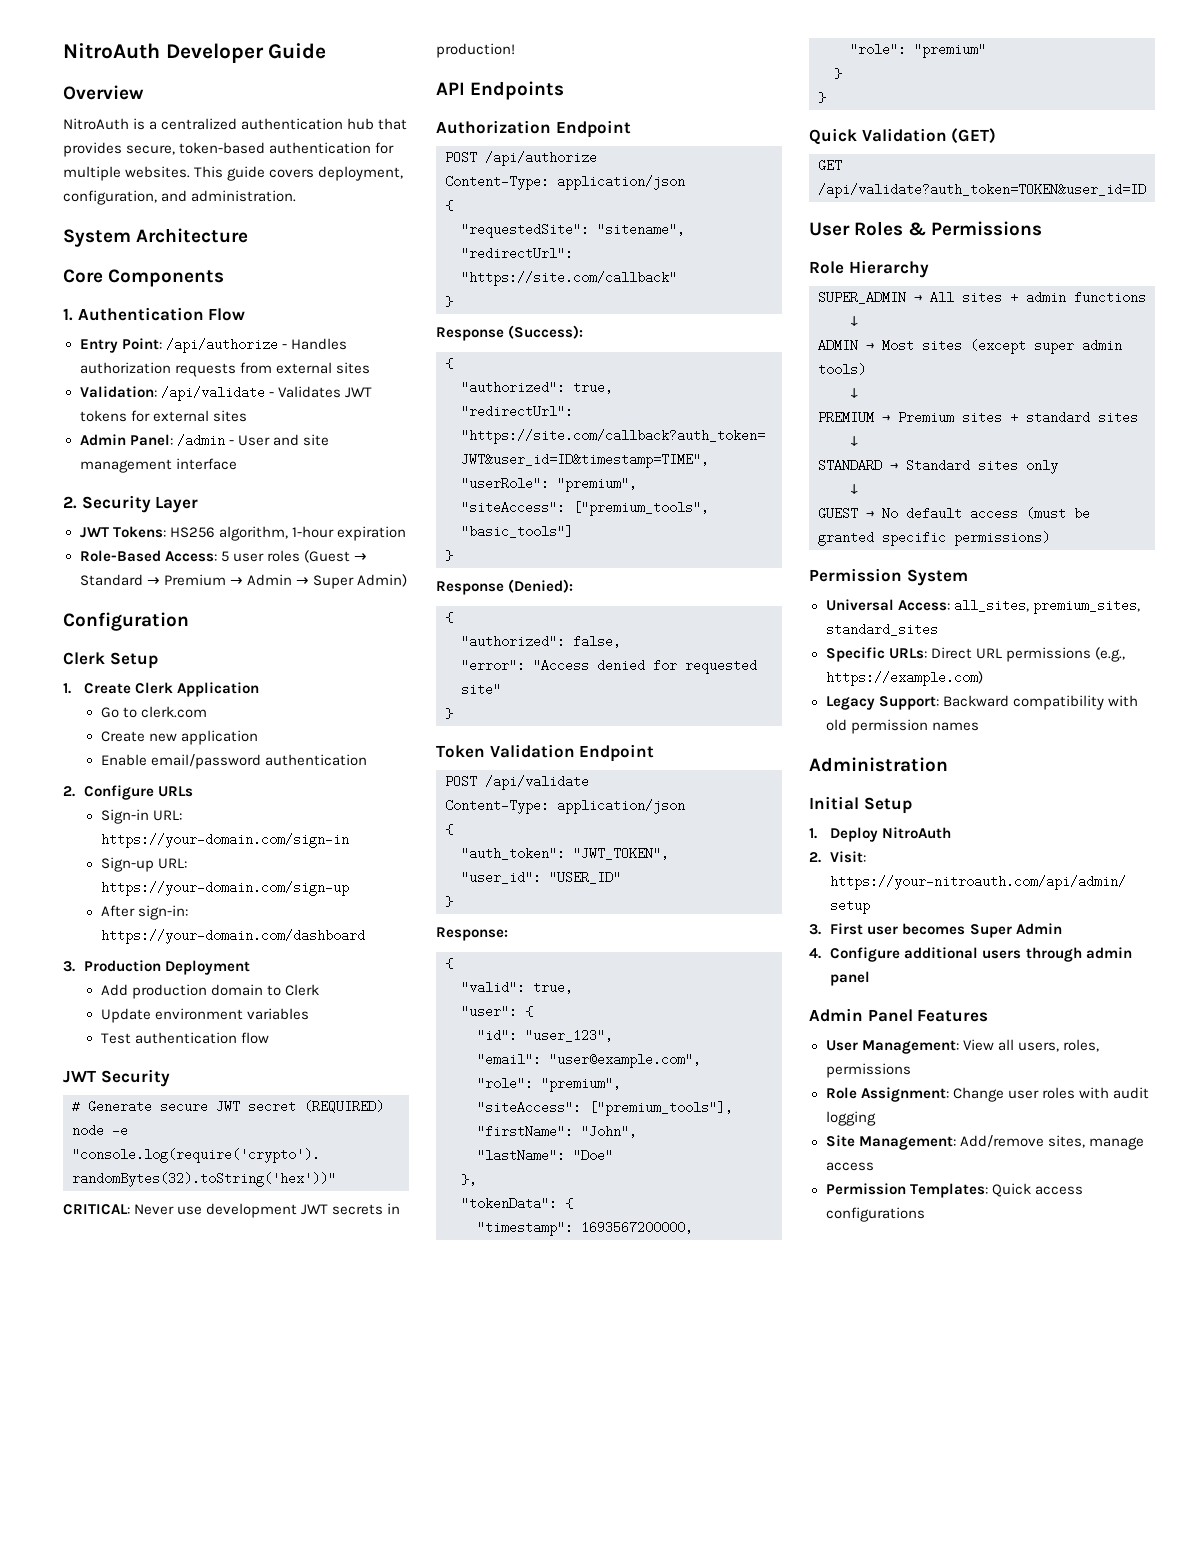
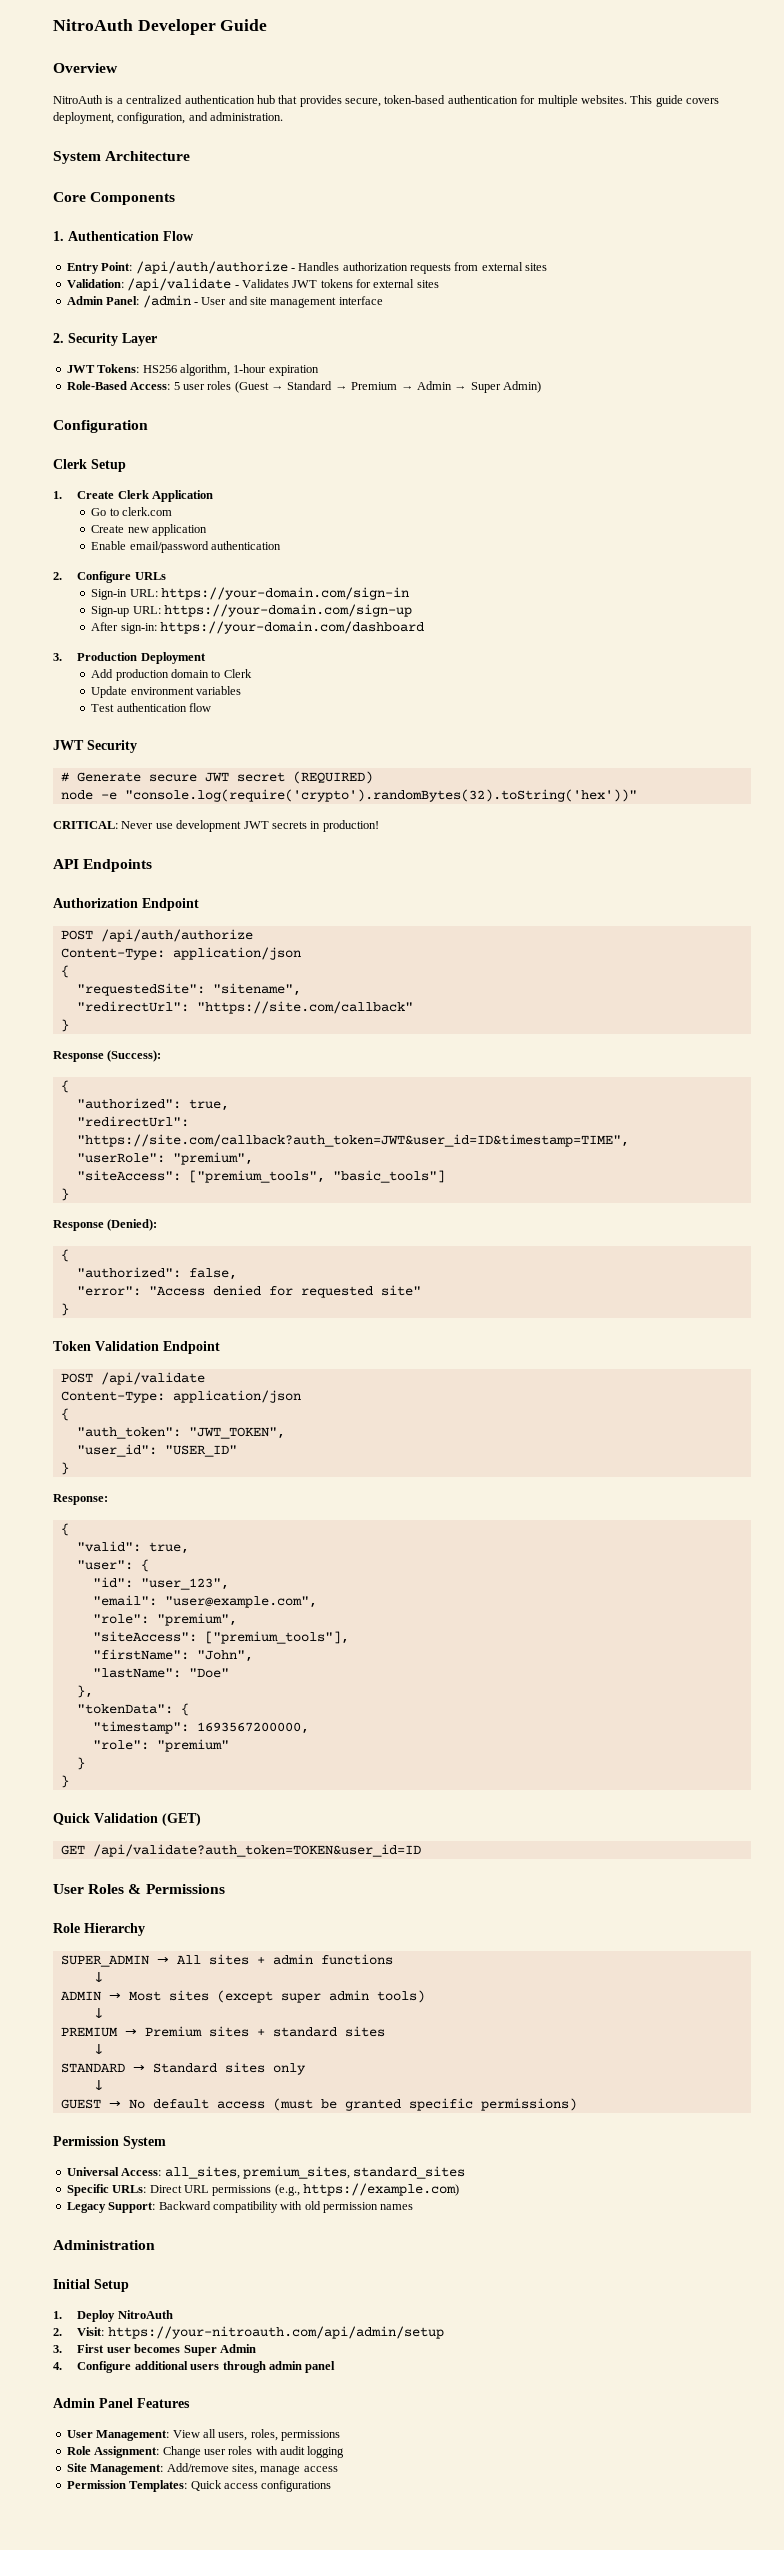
- Entry Point: /api/authorize - Handles authorization requests from external sites
+ Entry Point: /api/auth/authorize - Handles authorization requests from external sites
- POST /api/authorize
+ POST /api/auth/authorize

